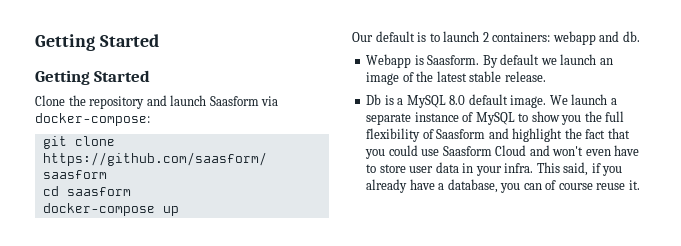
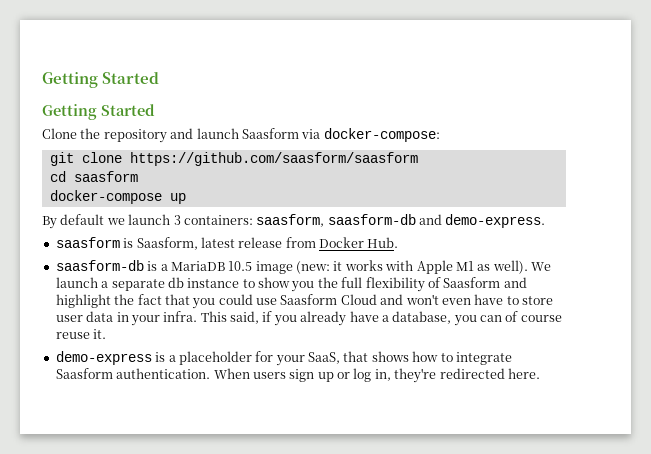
- Our default is to launch 2 containers: webapp and db.
- Webapp is Saasform. By default we launch an image of the latest stable release.
- Db is a MySQL 8.0 default image.
+ By default we launch 3 containers: saasform, saasform-db and demo-express.
+ saasform is Saasform, latest release from Docker Hub.
+ saasform-db is a MariaDB 10.5 image (new: it works with Apple M1 as well).
- We launch a separate instance of MySQL to show you the full flexibility of Saasform and highlight the fact that you could use Saasform Cloud and won't even have to store user data in your infra.
+ We launch a separate db instance to show you the full flexibility of Saasform and highlight the fact that you could use Saasform Cloud and won't even have to store user data in your infra.
+ demo-express is a placeholder for your SaaS, that shows how to integrate Saasform authentication. When users sign up or log in, they're redirected here.

